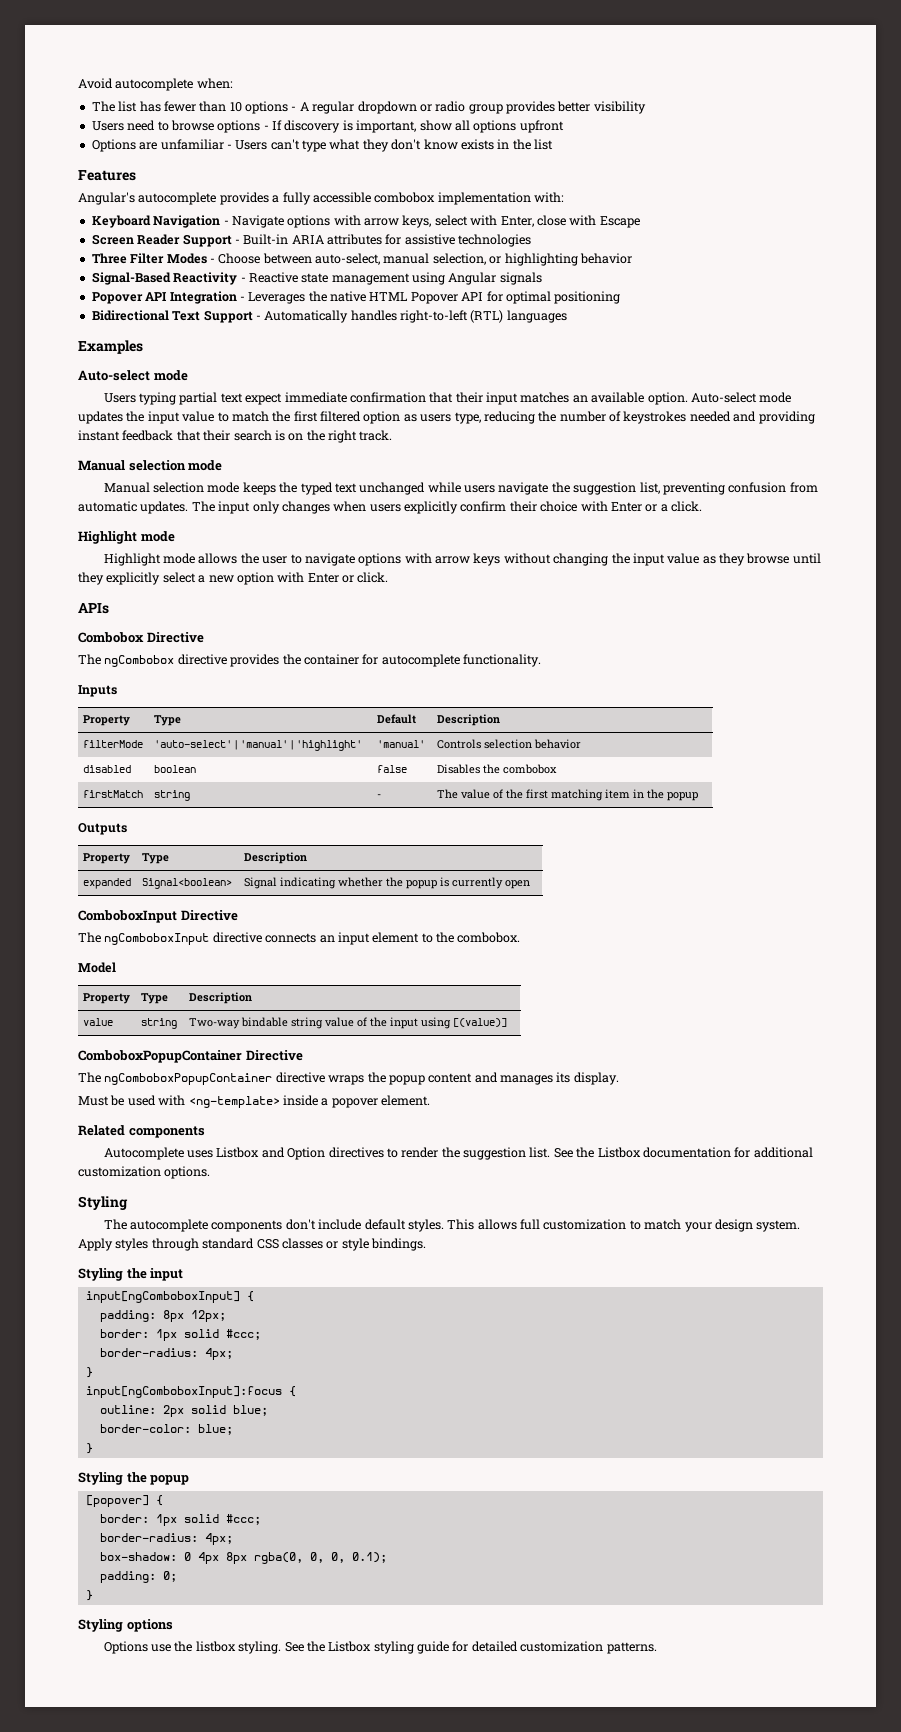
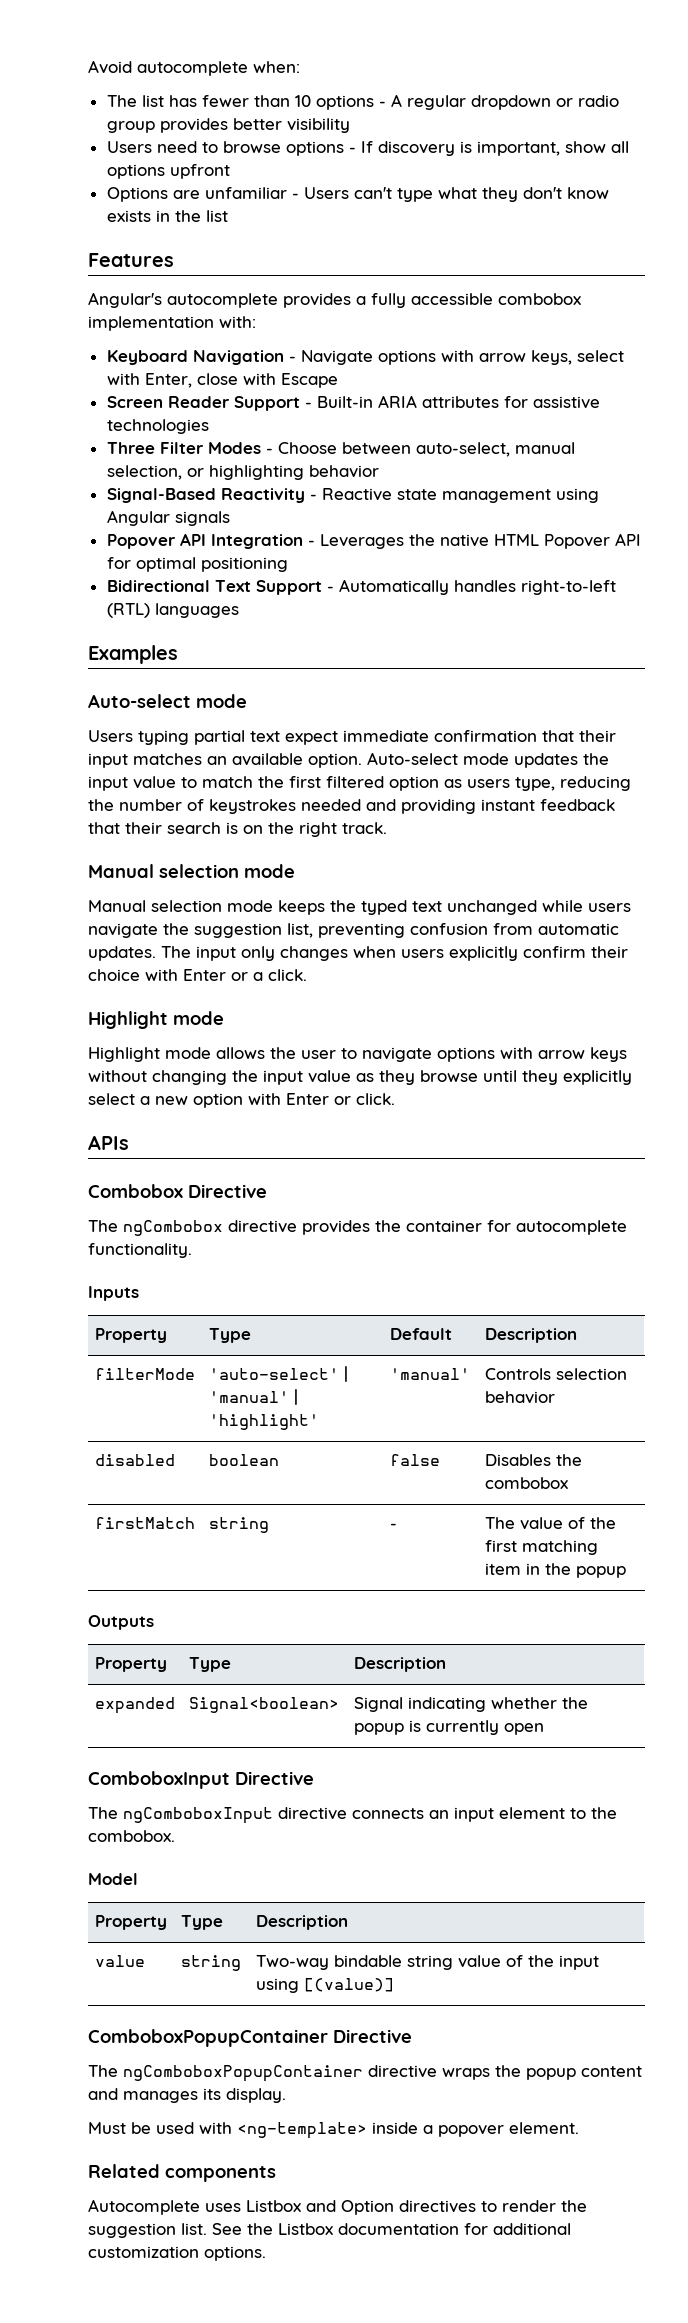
  See the Listbox documentation for additional customization options.
- Styling
- The autocomplete components don't include default styles. This allows full customization to match your design system. Apply styles through standard CSS classes or style bindings.
- Styling the input
- input[ngComboboxInput] {
- padding: 8px 12px;
- border: 1px solid #ccc;
- border-radius: 4px;
- }
- input[ngComboboxInput]:focus {
- outline: 2px solid blue;
- border-color: blue;
- }
- Styling the popup
- [popover] {
- border: 1px solid #ccc;
- border-radius: 4px;
- box-shadow: 0 4px 8px rgba(0, 0, 0, 0.1);
- padding: 0;
- }
- Styling options
- Options use the listbox styling. See the Listbox styling guide for detailed customization patterns.

